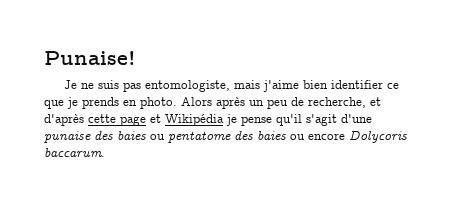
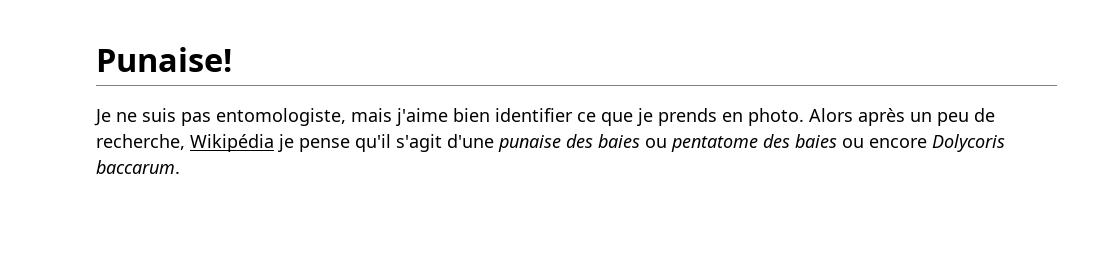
- Alors après un peu de recherche, et d'après cette page et Wikipédia je pense qu'il s'agit d'une punaise des baies ou pentatome des baies ou encore Dolycoris baccarum.
+ Alors après un peu de recherche, Wikipédia je pense qu'il s'agit d'une punaise des baies ou pentatome des baies ou encore Dolycoris baccarum.

